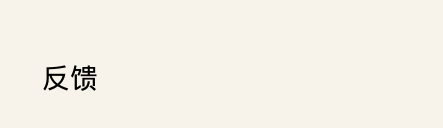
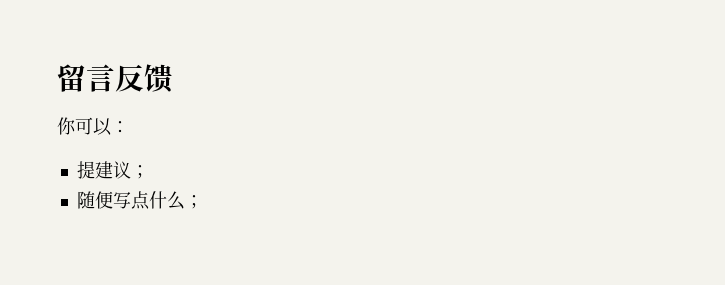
- 反馈
+ 留言反馈
+ 你可以：
+ 提建议；
+ 随便写点什么；

